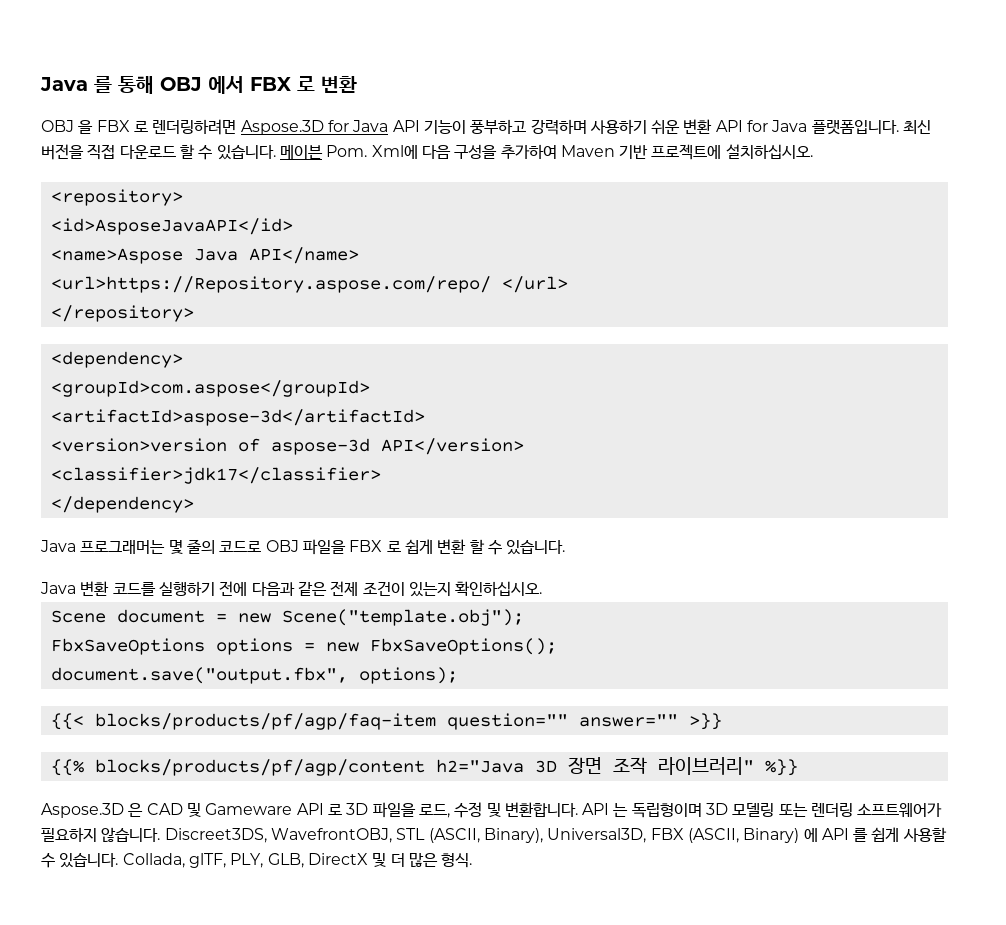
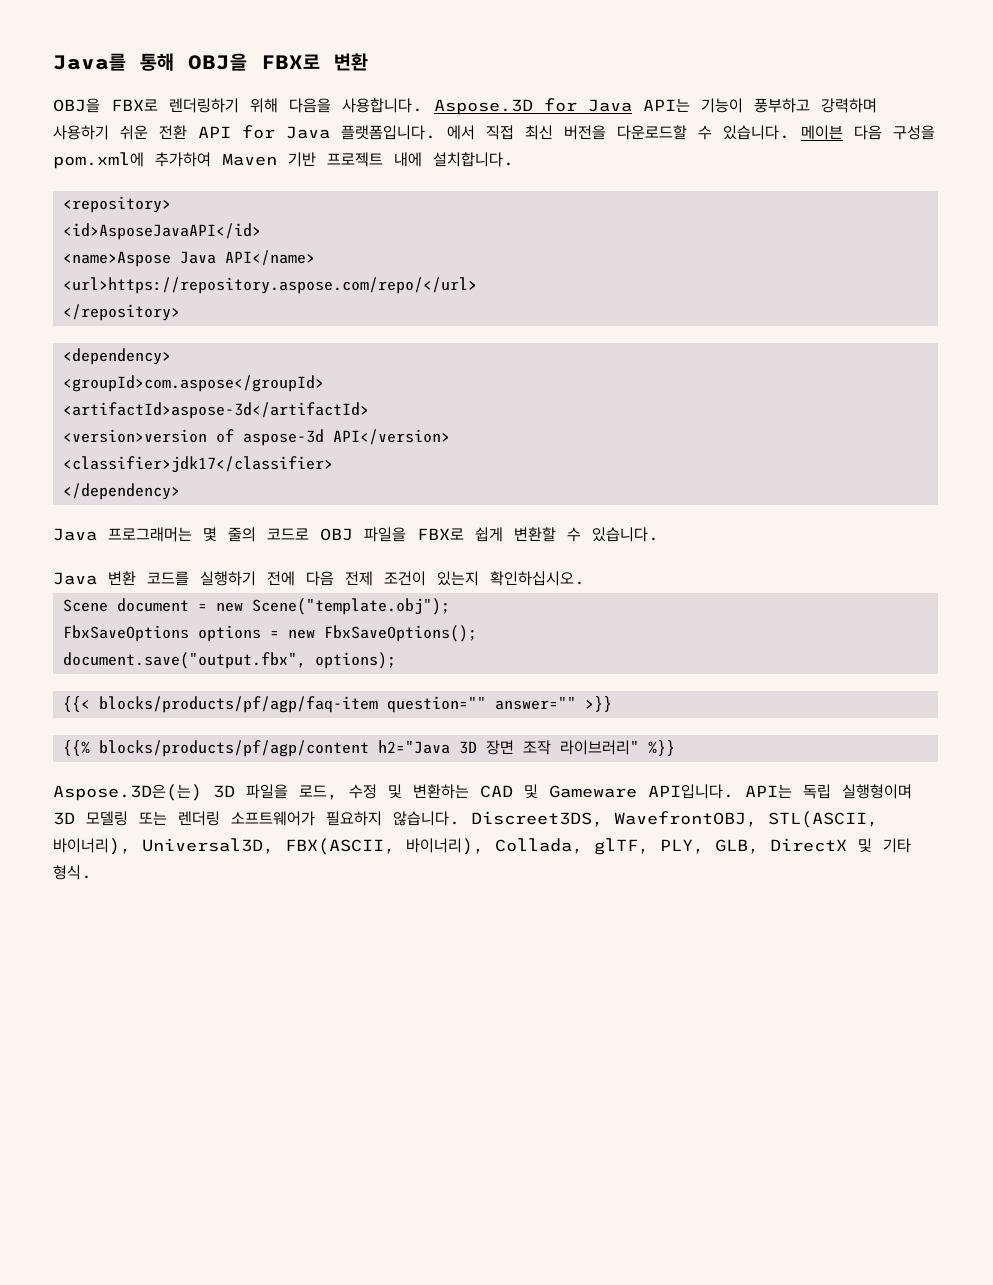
- Java 를 통해 OBJ 에서 FBX 로 변환
- OBJ 을 FBX 로 렌더링하려면 Aspose.3D for Java API 기능이 풍부하고 강력하며 사용하기 쉬운 변환 API for Java 플랫폼입니다.
+ Java를 통해 OBJ을 FBX로 변환
+ OBJ을 FBX로 렌더링하기 위해 다음을 사용합니다. Aspose.3D for Java API는 기능이 풍부하고 강력하며 사용하기 쉬운 전환 API for Java 플랫폼입니다.
- 최신 버전을 직접 다운로드 할 수 있습니다.
+ 에서 직접 최신 버전을 다운로드할 수 있습니다.
- 메이븐 Pom. Xml에 다음 구성을 추가하여 Maven 기반 프로젝트에 설치하십시오.
+ 메이븐 다음 구성을 pom.xml에 추가하여 Maven 기반 프로젝트 내에 설치합니다.
- <url>https://Repository.aspose.com/repo/ </url>
+ <url>https://repository.aspose.com/repo/</url>
- Java 프로그래머는 몇 줄의 코드로 OBJ 파일을 FBX 로 쉽게 변환 할 수 있습니다.
+ Java 프로그래머는 몇 줄의 코드로 OBJ 파일을 FBX로 쉽게 변환할 수 있습니다.
- Java 변환 코드를 실행하기 전에 다음과 같은 전제 조건이 있는지 확인하십시오.
+ Java 변환 코드를 실행하기 전에 다음 전제 조건이 있는지 확인하십시오.
- Aspose.3D 은 CAD 및 Gameware API 로 3D 파일을 로드, 수정 및 변환합니다. API 는 독립형이며 3D 모델링 또는 렌더링 소프트웨어가 필요하지 않습니다.
+ Aspose.3D은(는) 3D 파일을 로드, 수정 및 변환하는 CAD 및 Gameware API입니다. API는 독립 실행형이며 3D 모델링 또는 렌더링 소프트웨어가 필요하지 않습니다.
- Discreet3DS, WavefrontOBJ, STL (ASCII, Binary), Universal3D, FBX (ASCII, Binary) 에 API 를 쉽게 사용할 수 있습니다. Collada, glTF, PLY, GLB, DirectX 및 더 많은 형식.
+ Discreet3DS, WavefrontOBJ, STL(ASCII, 바이너리), Universal3D, FBX(ASCII, 바이너리), Collada, glTF, PLY, GLB, DirectX 및 기타 형식.

